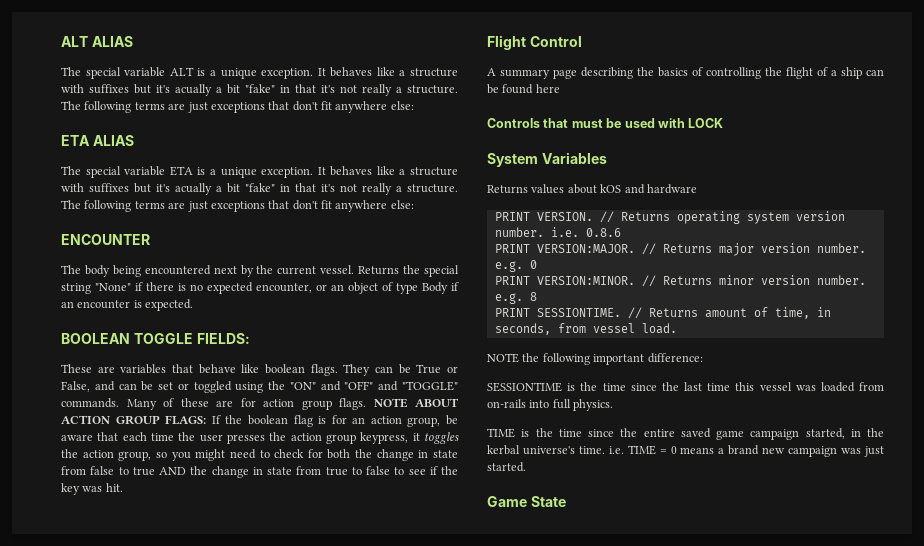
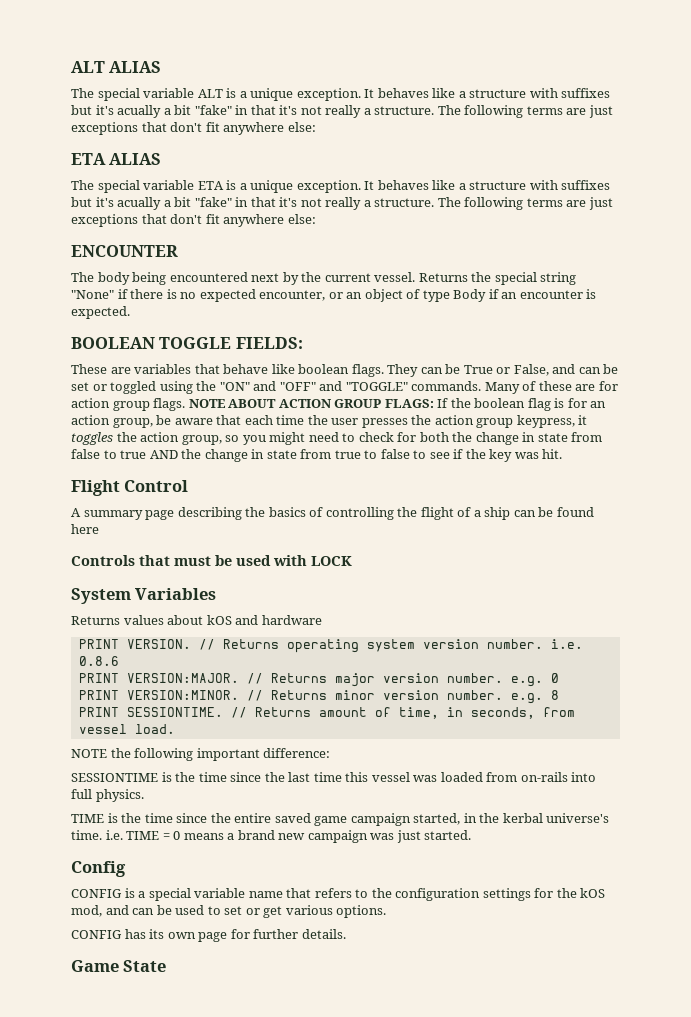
+ Config
+ CONFIG is a special variable name that refers to the configuration settings for the kOS mod, and can be used to set or get various options.
+ CONFIG has its own page for further details.

